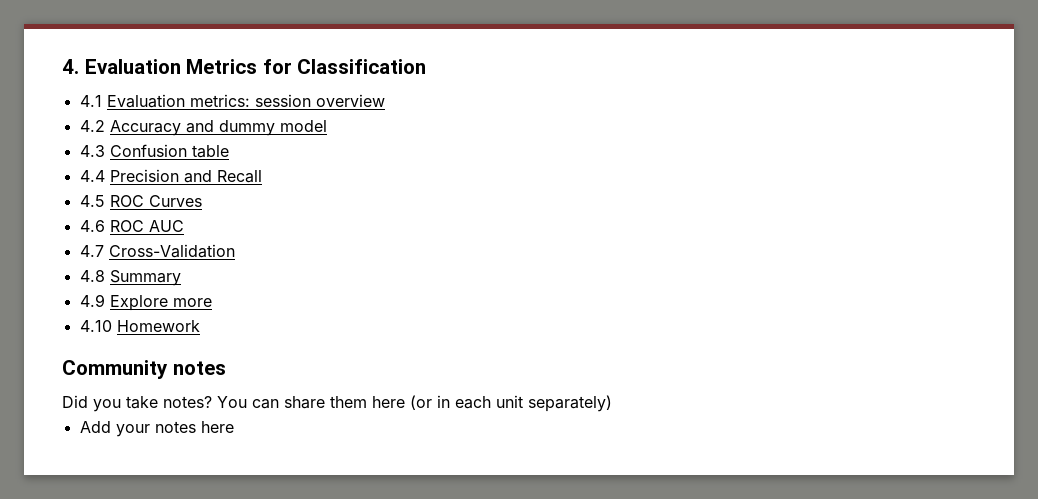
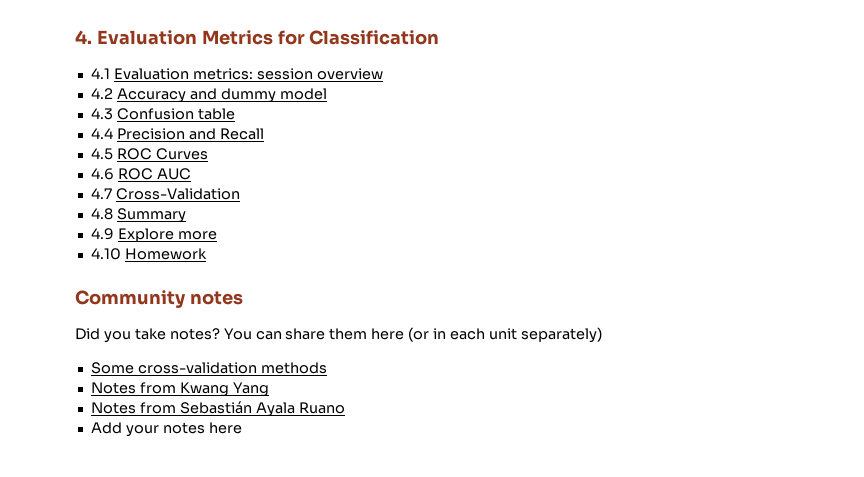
+ Some cross-validation methods
+ Notes from Kwang Yang
+ Notes from Sebastián Ayala Ruano

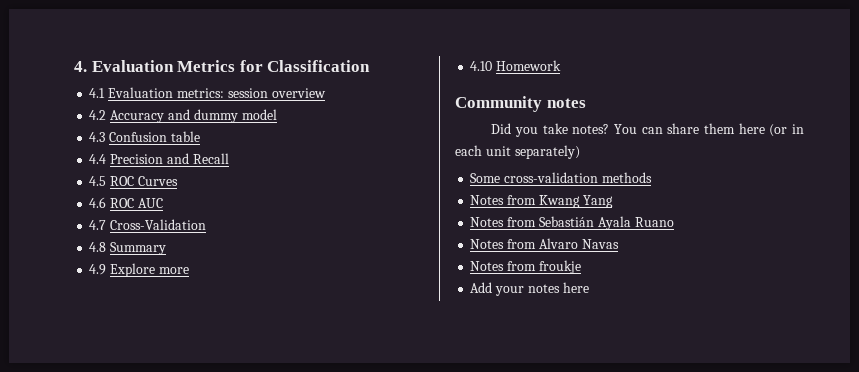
+ Notes from Alvaro Navas
+ Notes from froukje

